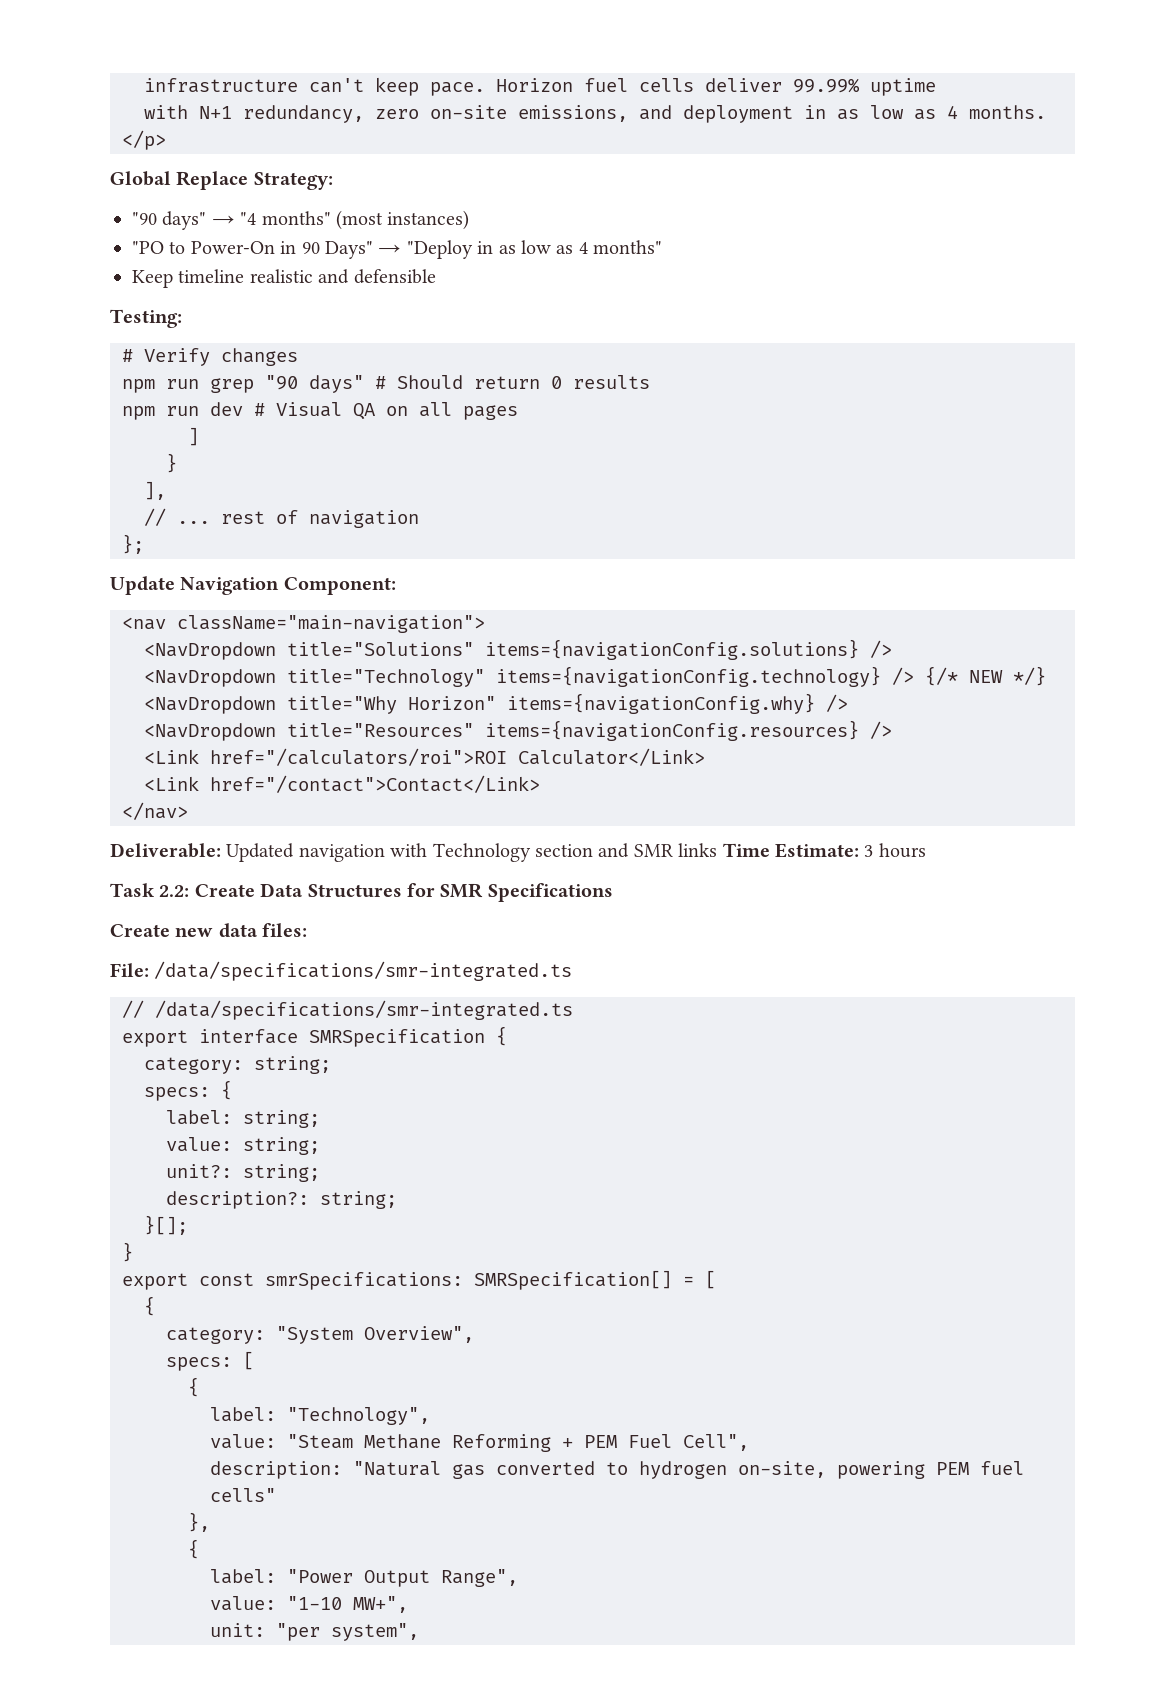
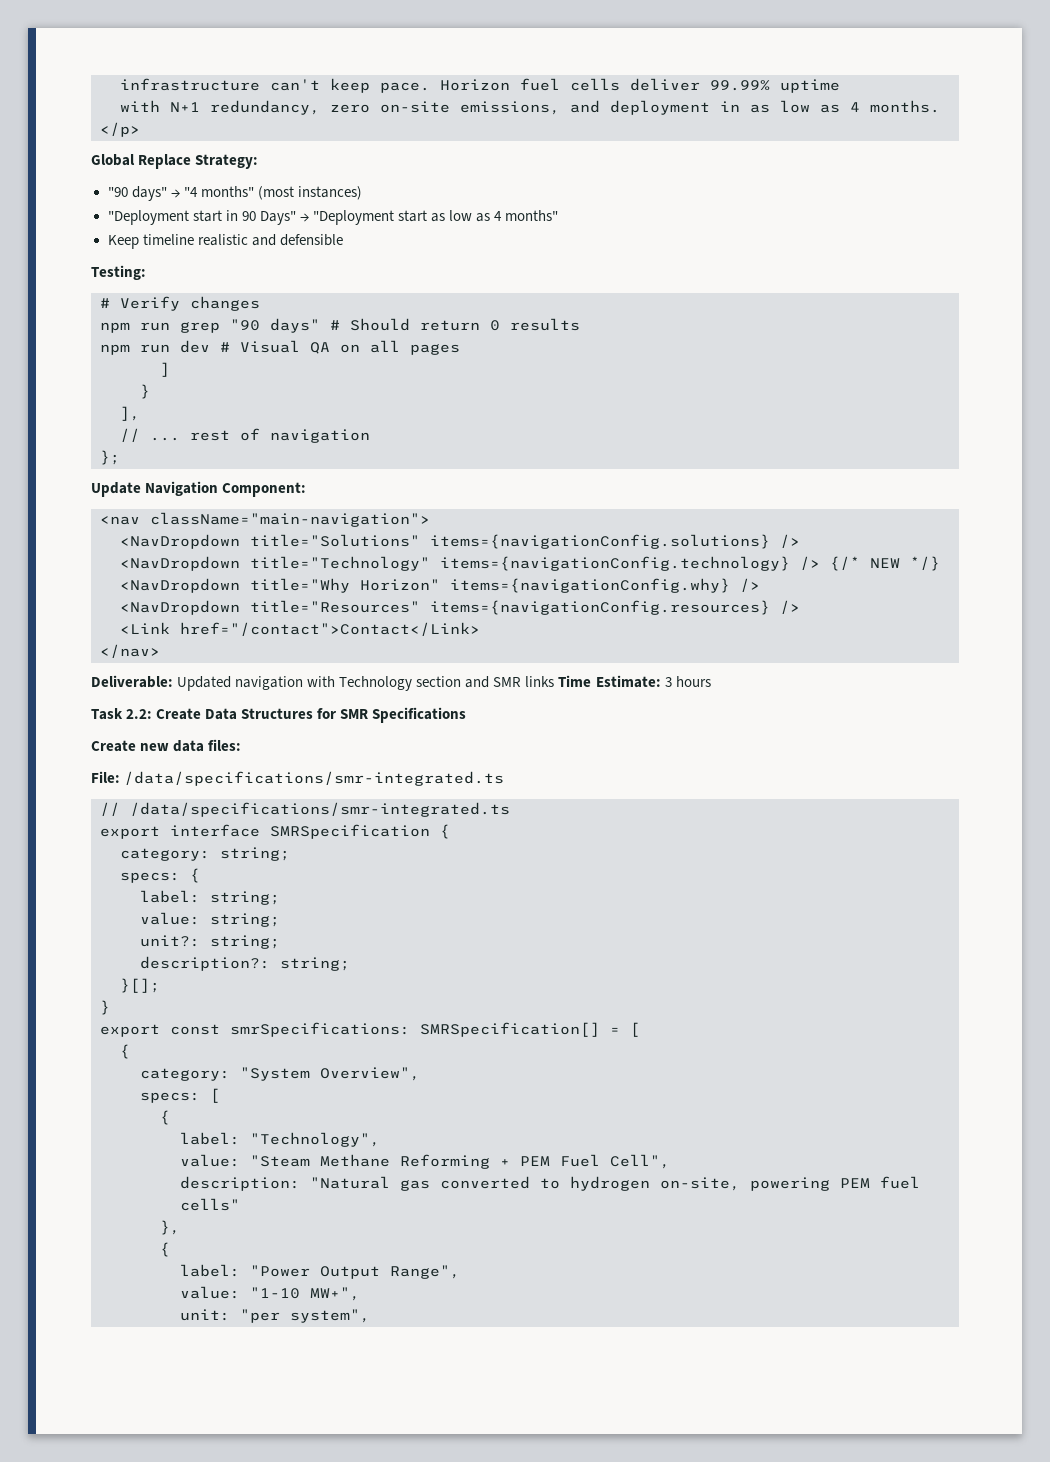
- "PO to Power-On in 90 Days" → "Deploy in as low as 4 months"
+ "Deployment start in 90 Days" → "Deployment start as low as 4 months"
- <Link href="/calculators/roi">ROI Calculator</Link>

